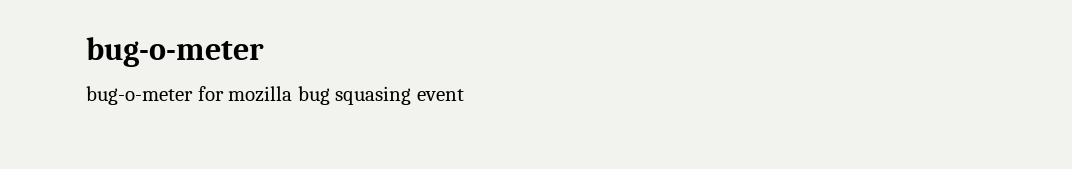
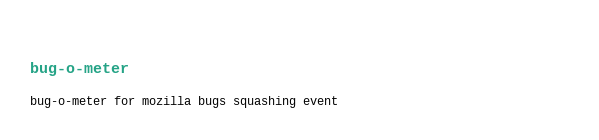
- bug-o-meter for mozilla bug squasing event
+ bug-o-meter for mozilla bugs squashing event

